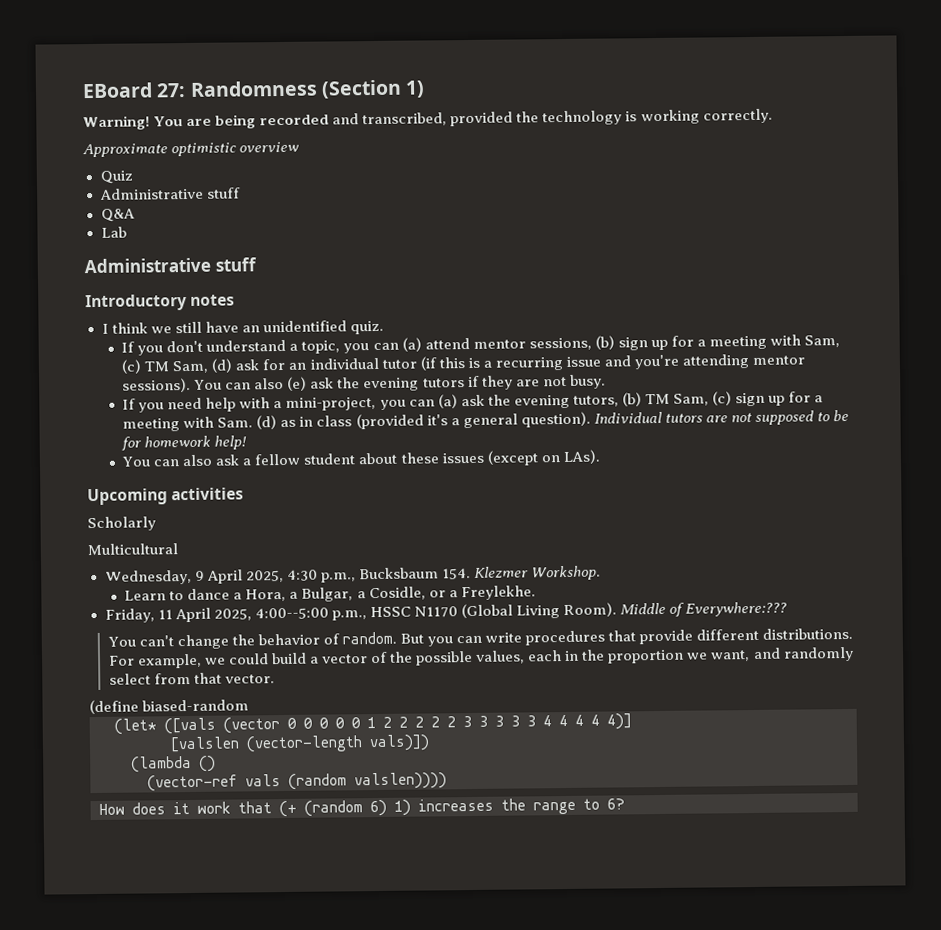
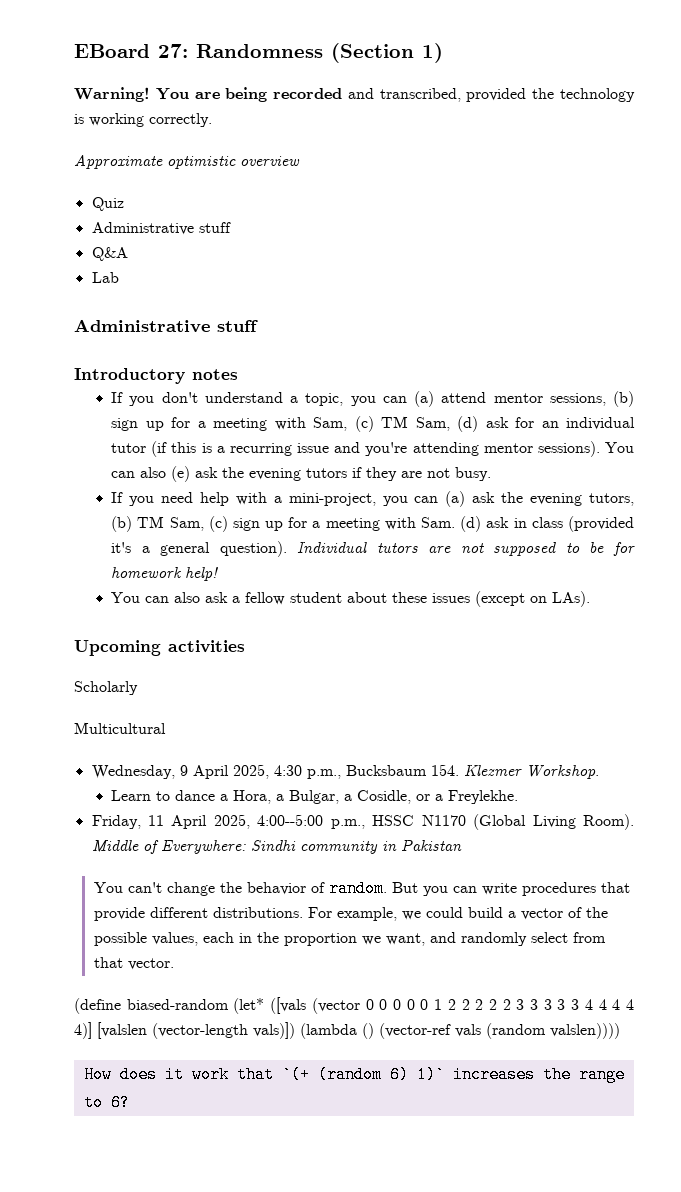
- I think we still have an unidentified quiz.
- If you need help with a mini-project, you can (a) ask the evening tutors, (b) TM Sam, (c) sign up for a meeting with Sam. (d) as in class (provided it's a general question).
+ If you need help with a mini-project, you can (a) ask the evening tutors, (b) TM Sam, (c) sign up for a meeting with Sam. (d) ask in class (provided it's a general question).
- Middle of Everywhere:???
+ Middle of Everywhere: Sindhi community in Pakistan
- (define biased-random
- (let* ([vals (vector 0 0 0 0 0 1 2 2 2 2 2 3 3 3 3 3 4 4 4 4 4)]
- [valslen (vector-length vals)])
- (lambda ()
- (vector-ref vals (random valslen))))
+ (define biased-random (let* ([vals (vector 0 0 0 0 0 1 2 2 2 2 2 3 3 3 3 3 4 4 4 4 4)] [valslen (vector-length vals)]) (lambda () (vector-ref vals (random valslen))))
- How does it work that (+ (random 6) 1) increases the range to 6?
+ How does it work that `(+ (random 6) 1)` increases the range to 6?

